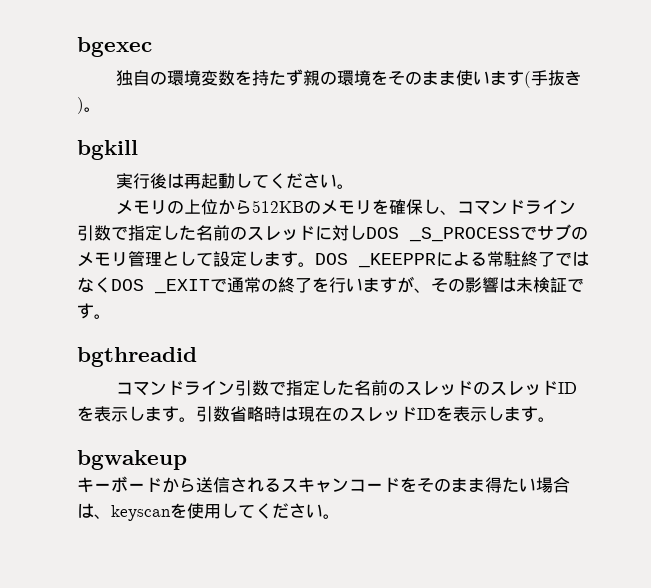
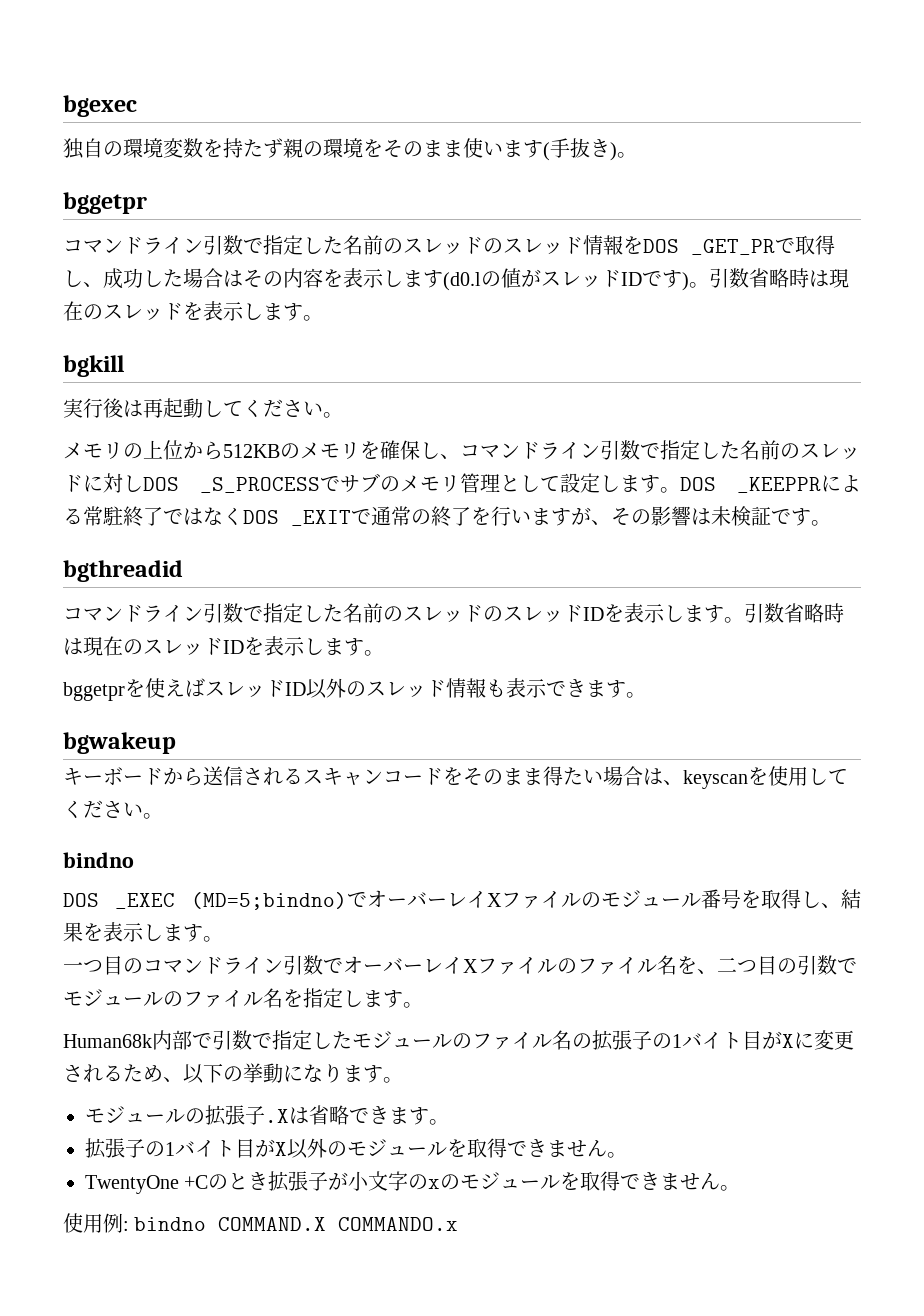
  独自の環境変数を持たず親の環境をそのまま使います(手抜き)。
+ bggetpr
+ コマンドライン引数で指定した名前のスレッドのスレッド情報をDOS _GET_PRで取得し、成功した場合はその内容を表示します(d0.lの値がスレッドIDです)。引数省略時は現在のスレッドを表示します。
+ bggetprを使えばスレッドID以外のスレッド情報も表示できます。
  キーボードから送信されるスキャンコードをそのまま得たい場合は、keyscanを使用してください。
+ bindno
+ DOS _EXEC (MD=5;bindno)でオーバーレイXファイルのモジュール番号を取得し、結果を表示します。
+ 一つ目のコマンドライン引数でオーバーレイXファイルのファイル名を、二つ目の引数でモジュールのファイル名を指定します。
+ Human68k内部で引数で指定したモジュールのファイル名の拡張子の1バイト目がXに変更されるため、以下の挙動になります。
+ モジュールの拡張子.Xは省略できます。
+ 拡張子の1バイト目がX以外のモジュールを取得できません。
+ TwentyOne +Cのとき拡張子が小文字のxのモジュールを取得できません。
+ 使用例: bindno COMMAND.X COMMANDO.x

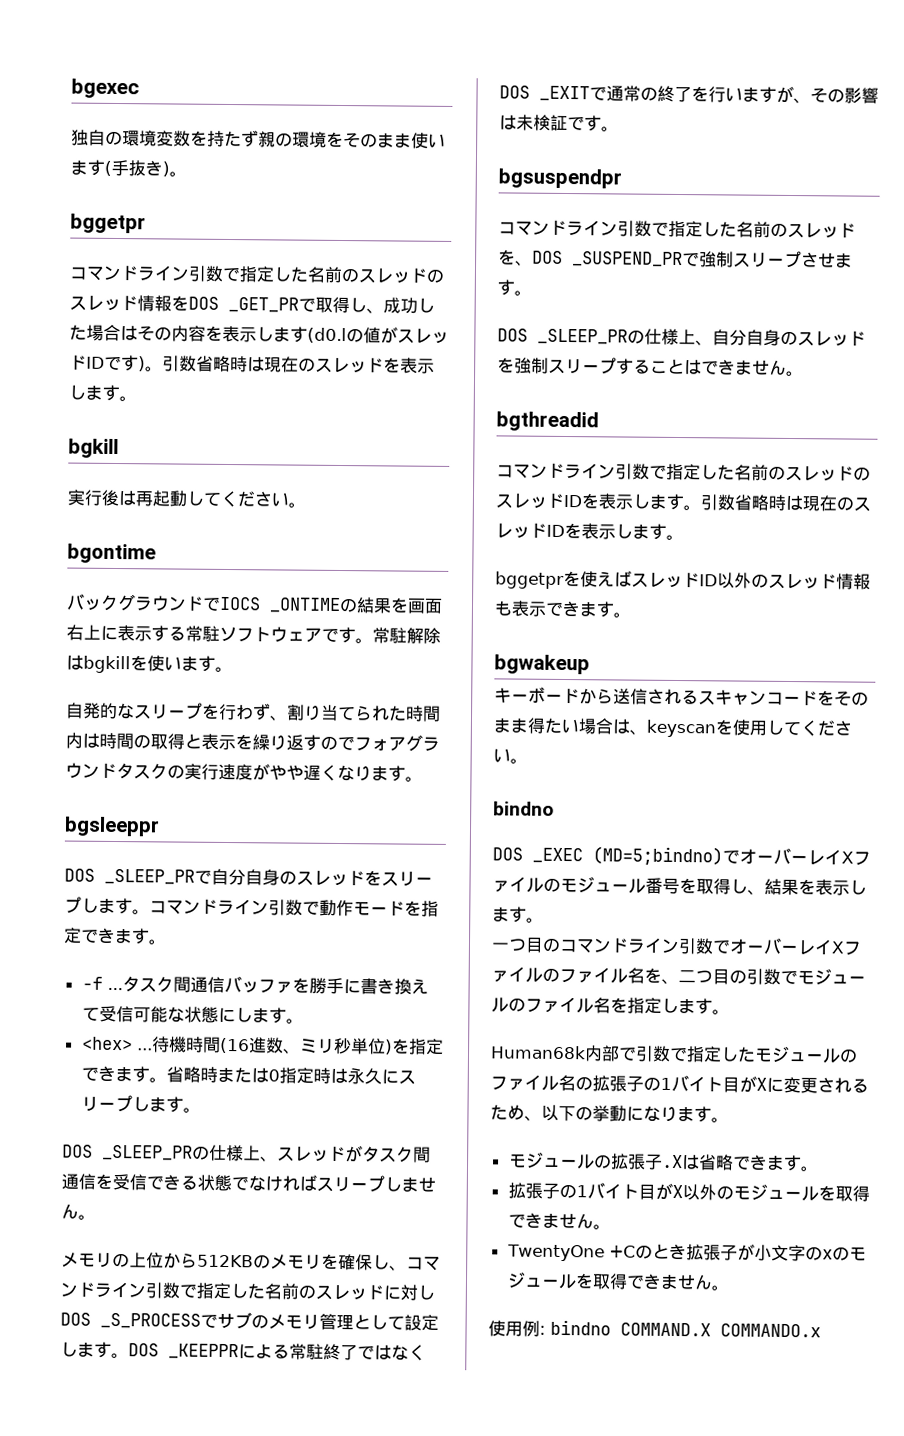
+ bgontime
+ バックグラウンドでIOCS _ONTIMEの結果を画面右上に表示する常駐ソフトウェアです。常駐解除はbgkillを使います。
+ 自発的なスリープを行わず、割り当てられた時間内は時間の取得と表示を繰り返すのでフォアグラウンドタスクの実行速度がやや遅くなります。
+ bgsleeppr
+ DOS _SLEEP_PRで自分自身のスレッドをスリープします。コマンドライン引数で動作モードを指定できます。
+ -f ...タスク間通信バッファを勝手に書き換えて受信可能な状態にします。
+ <hex> ...待機時間(16進数、ミリ秒単位)を指定できます。省略時または0指定時は永久にスリープします。
+ DOS _SLEEP_PRの仕様上、スレッドがタスク間通信を受信できる状態でなければスリープしません。
+ bgsuspendpr
+ コマンドライン引数で指定した名前のスレッドを、DOS _SUSPEND_PRで強制スリープさせます。
+ DOS _SLEEP_PRの仕様上、自分自身のスレッドを強制スリープすることはできません。

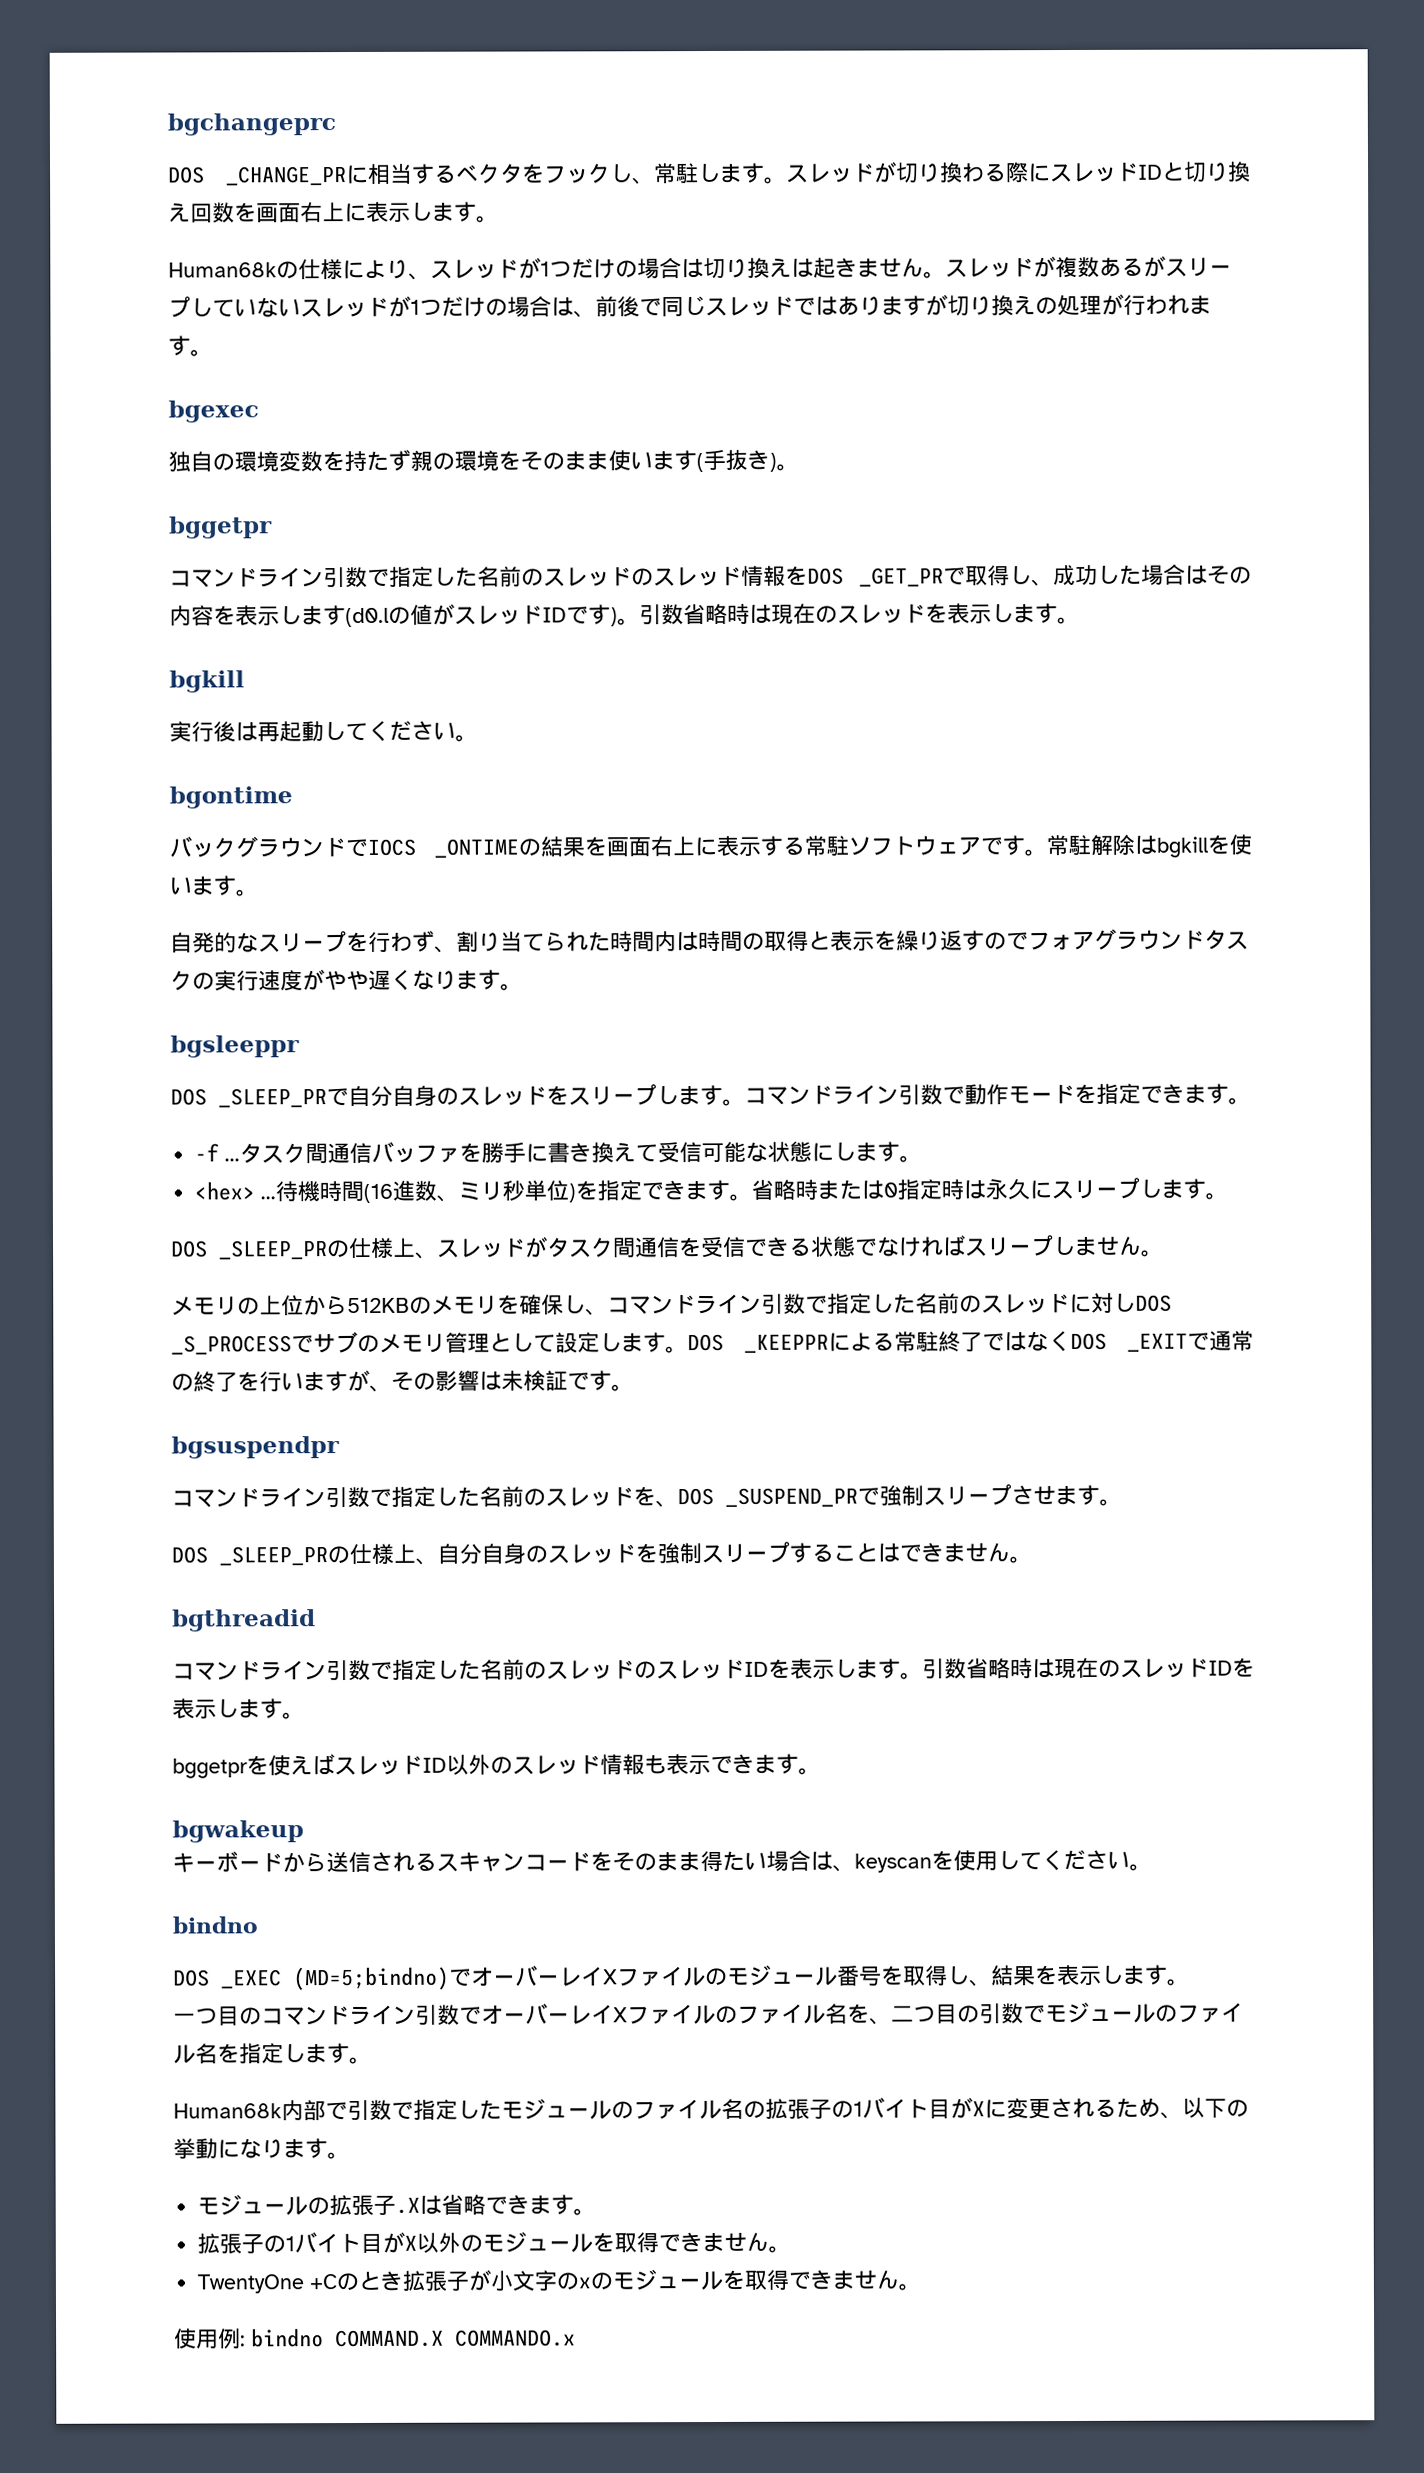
+ bgchangeprc
+ DOS _CHANGE_PRに相当するベクタをフックし、常駐します。スレッドが切り換わる際にスレッドIDと切り換え回数を画面右上に表示します。
+ Human68kの仕様により、スレッドが1つだけの場合は切り換えは起きません。スレッドが複数あるがスリープしていないスレッドが1つだけの場合は、前後で同じスレッドではありますが切り換えの処理が行われます。

